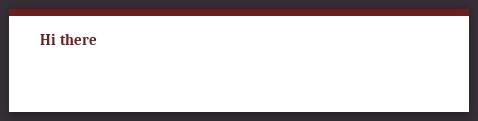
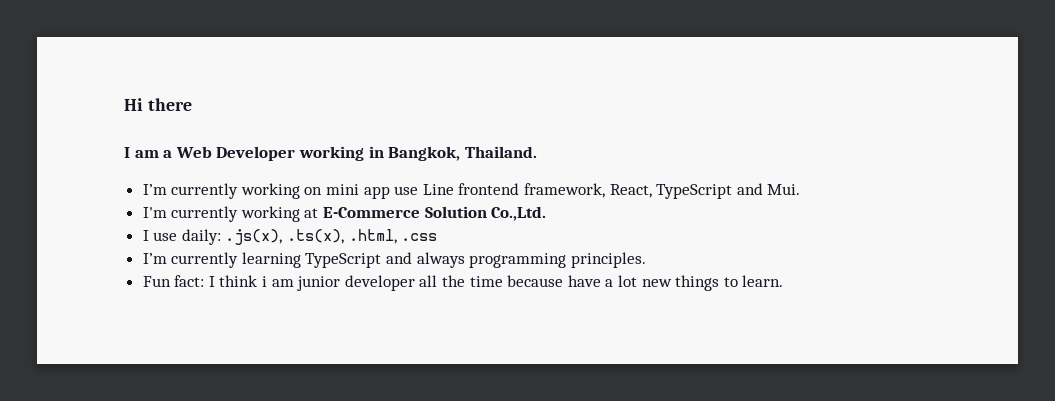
+ I am a Web Developer working in Bangkok, Thailand.
+ I’m currently working on mini app use Line frontend framework, React, TypeScript and Mui.
+ I'm currently working at E-Commerce Solution Co.,Ltd.
+ I use daily: .js(x), .ts(x), .html, .css
+ I’m currently learning TypeScript and always programming principles.
+ Fun fact: I think i am junior developer all the time because have a lot new things to learn.

